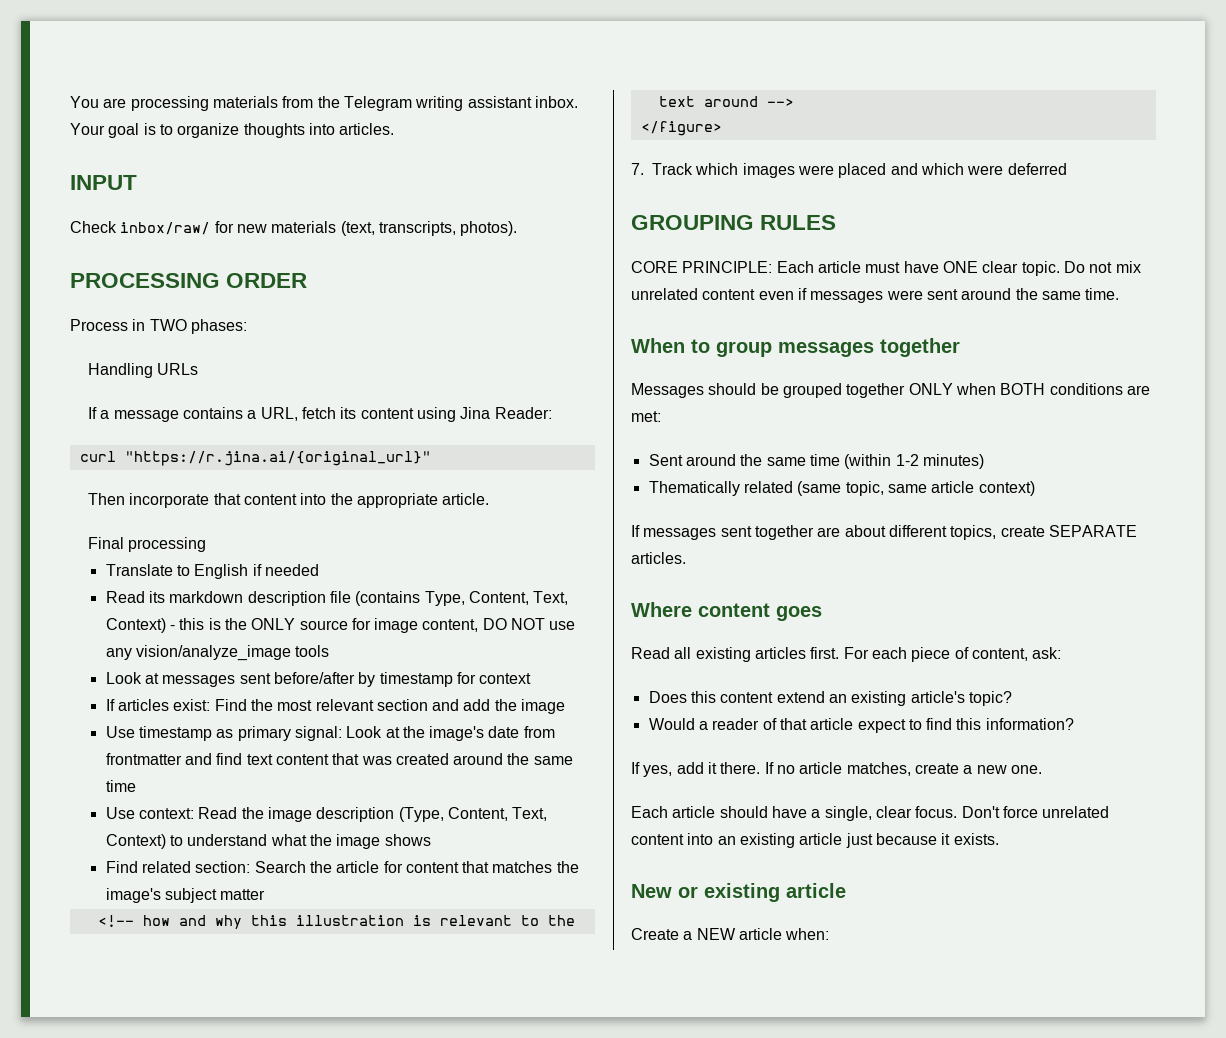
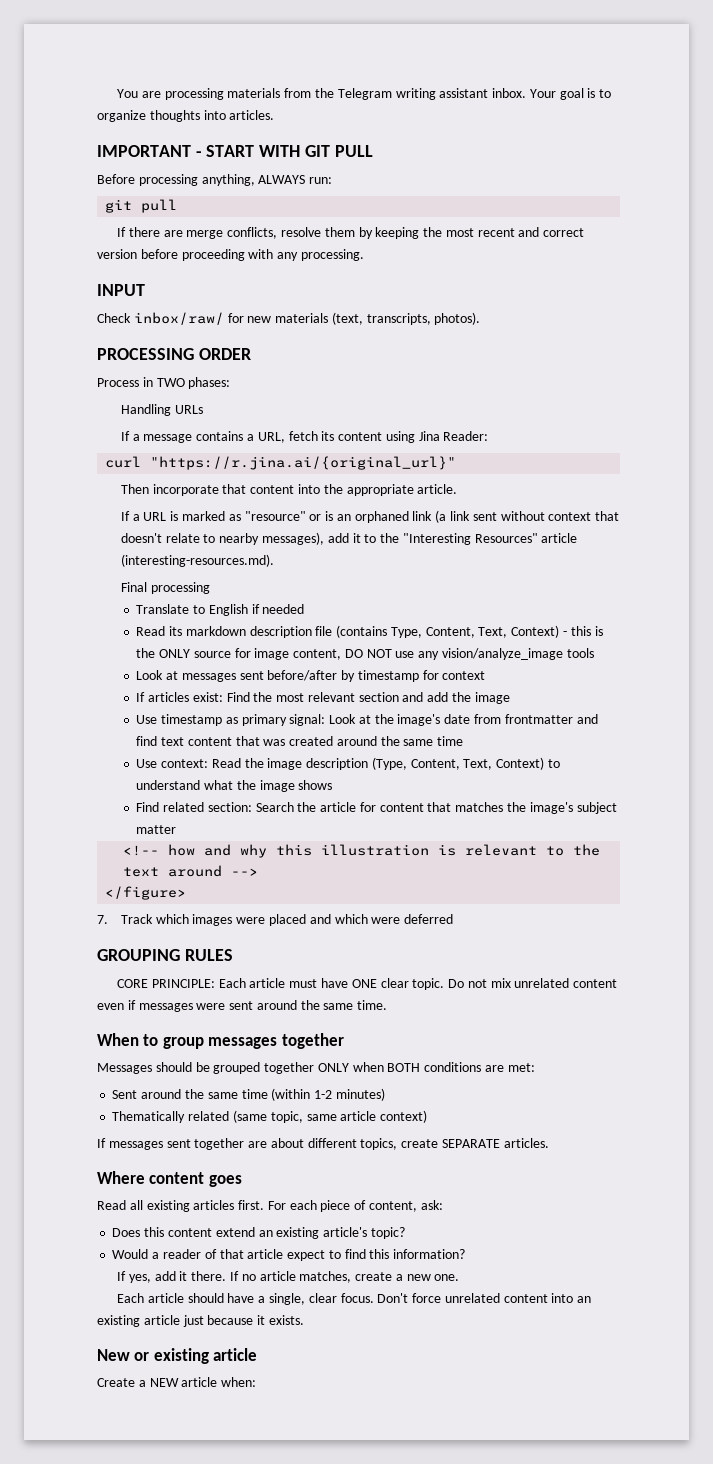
+ IMPORTANT - START WITH GIT PULL
+ Before processing anything, ALWAYS run:
+ git pull
+ If there are merge conflicts, resolve them by keeping the most recent and correct version before proceeding with any processing.
+ If a URL is marked as "resource" or is an orphaned link (a link sent without context that doesn't relate to nearby messages), add it to the "Interesting Resources" article (interesting-resources.md).

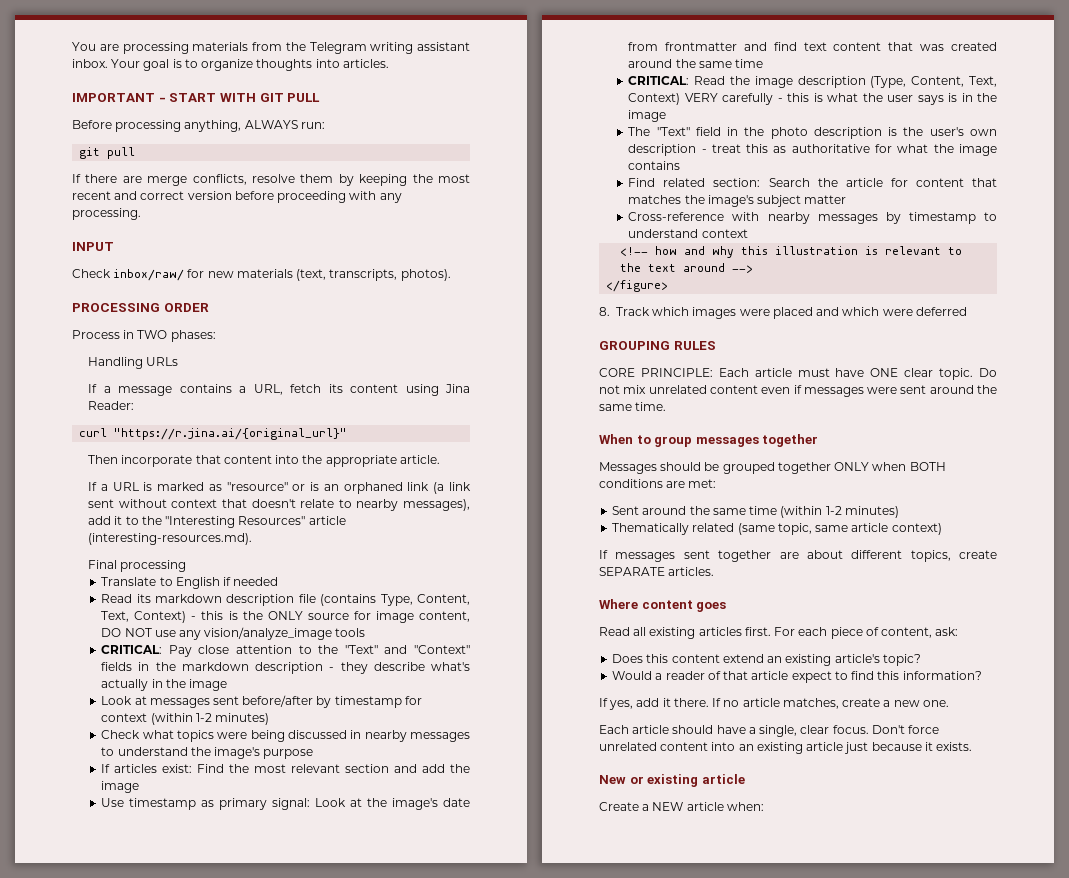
+ CRITICAL: Pay close attention to the "Text" and "Context" fields in the markdown description - they describe what's actually in the image
- Look at messages sent before/after by timestamp for context
+ Look at messages sent before/after by timestamp for context (within 1-2 minutes)
+ Check what topics were being discussed in nearby messages to understand the image's purpose
- Use context: Read the image description (Type, Content, Text, Context) to understand what the image shows
+ CRITICAL: Read the image description (Type, Content, Text, Context) VERY carefully - this is what the user says is in the image
+ The "Text" field in the photo description is the user's own description - treat this as authoritative for what the image contains
+ Cross-reference with nearby messages by timestamp to understand context
- 7. Track which images were placed and which were deferred
+ 8. Track which images were placed and which were deferred

